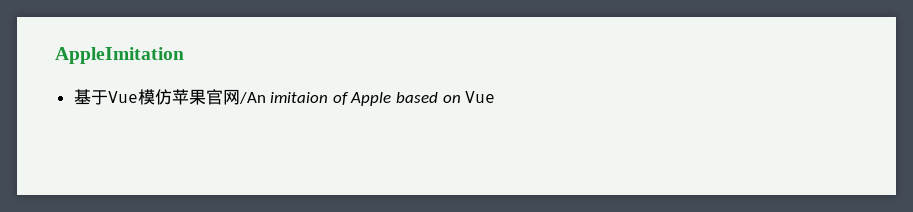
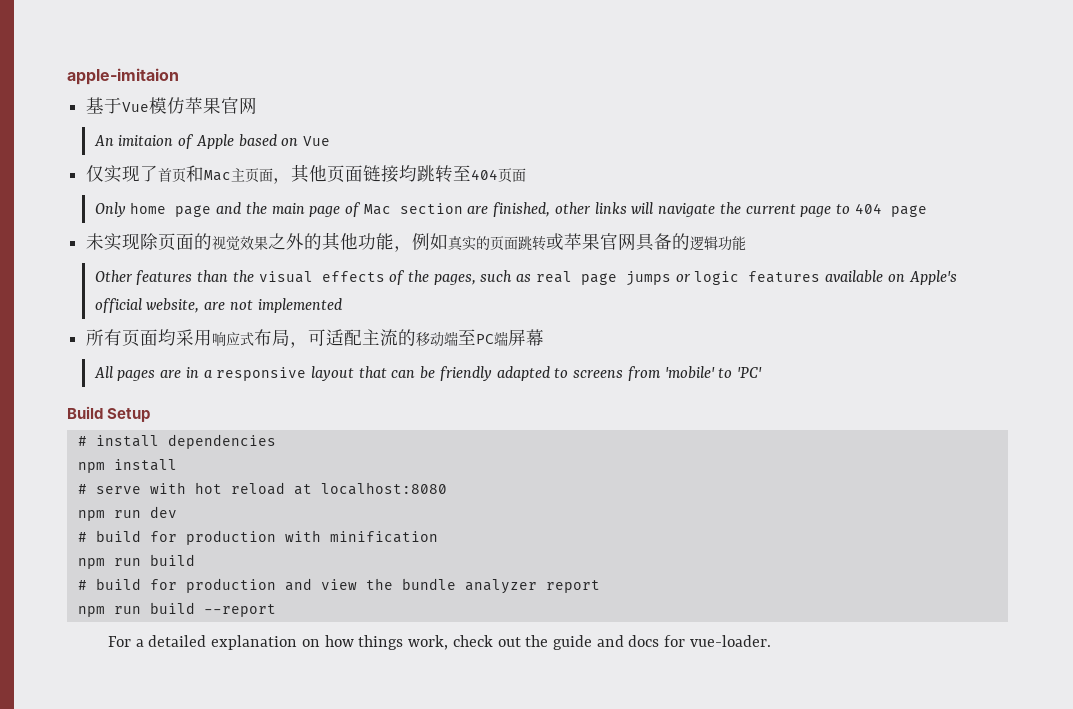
- AppleImitation
+ apple-imitaion
- 基于Vue模仿苹果官网/An imitaion of Apple based on Vue
+ 基于Vue模仿苹果官网
+ An imitaion of Apple based on Vue
+ 仅实现了首页和Mac主页面，其他页面链接均跳转至404页面
+ Only home page and the main page of Mac section are finished, other links will navigate the current page to 404 page
+ 未实现除页面的视觉效果之外的其他功能，例如真实的页面跳转或苹果官网具备的逻辑功能
+ Other features than the visual effects of the pages, such as real page jumps or logic features available on Apple's official website, are not implemented
+ 所有页面均采用响应式布局，可适配主流的移动端至PC端屏幕
+ All pages are in a responsive layout that can be friendly adapted to screens from 'mobile' to 'PC'
+ Build Setup
+ # install dependencies
+ npm install
+ # serve with hot reload at localhost:8080
+ npm run dev
+ # build for production with minification
+ npm run build
+ # build for production and view the bundle analyzer report
+ npm run build --report
+ For a detailed explanation on how things work, check out the guide and docs for vue-loader.

